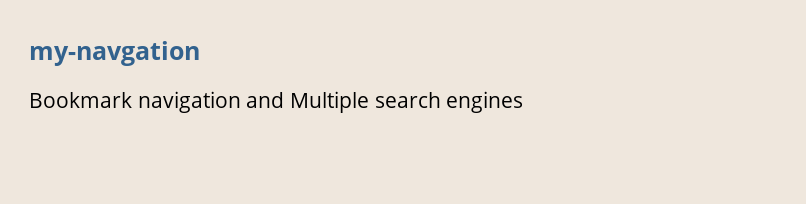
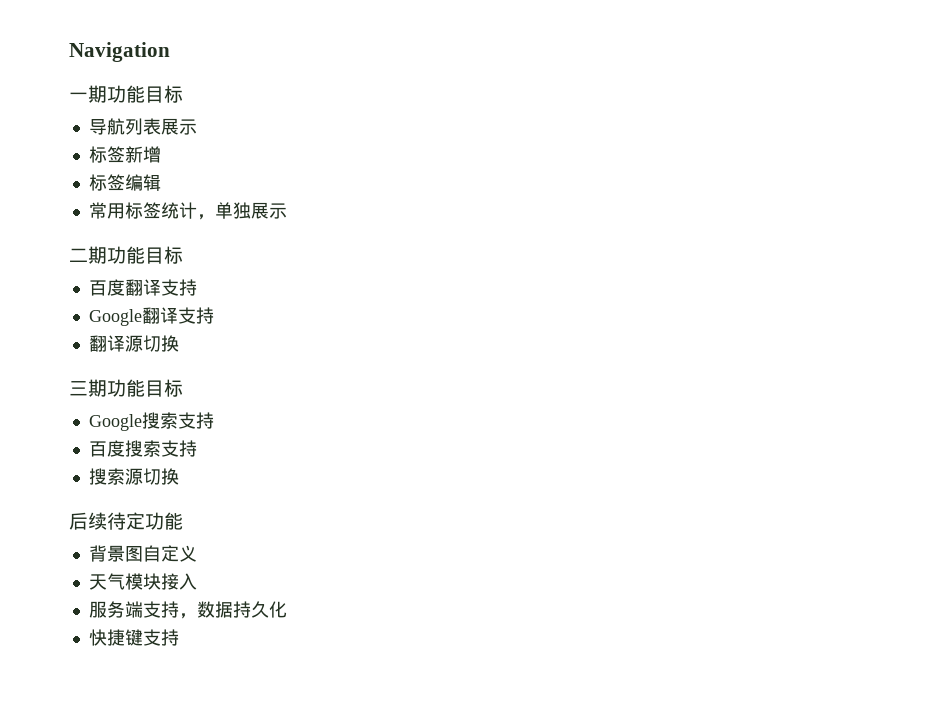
- my-navgation
- Bookmark navigation and Multiple search engines
+ Navigation
+ 一期功能目标
+ 导航列表展示
+ 标签新增
+ 标签编辑
+ 常用标签统计，单独展示
+ 二期功能目标
+ 百度翻译支持
+ Google翻译支持
+ 翻译源切换
+ 三期功能目标
+ Google搜索支持
+ 百度搜索支持
+ 搜索源切换
+ 后续待定功能
+ 背景图自定义
+ 天气模块接入
+ 服务端支持，数据持久化
+ 快捷键支持

